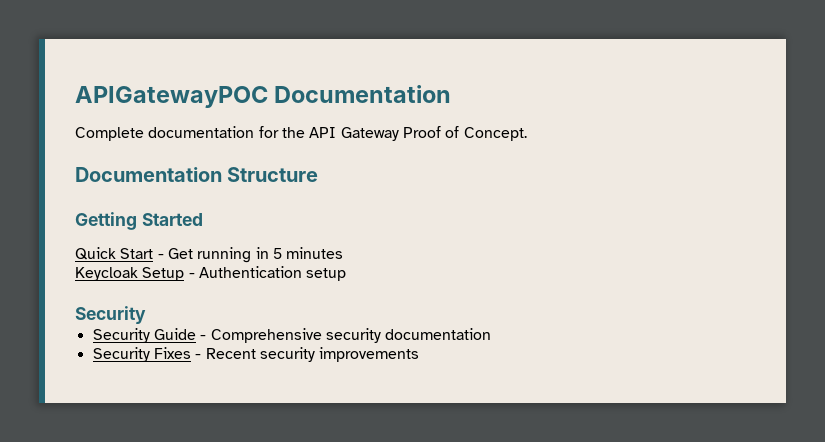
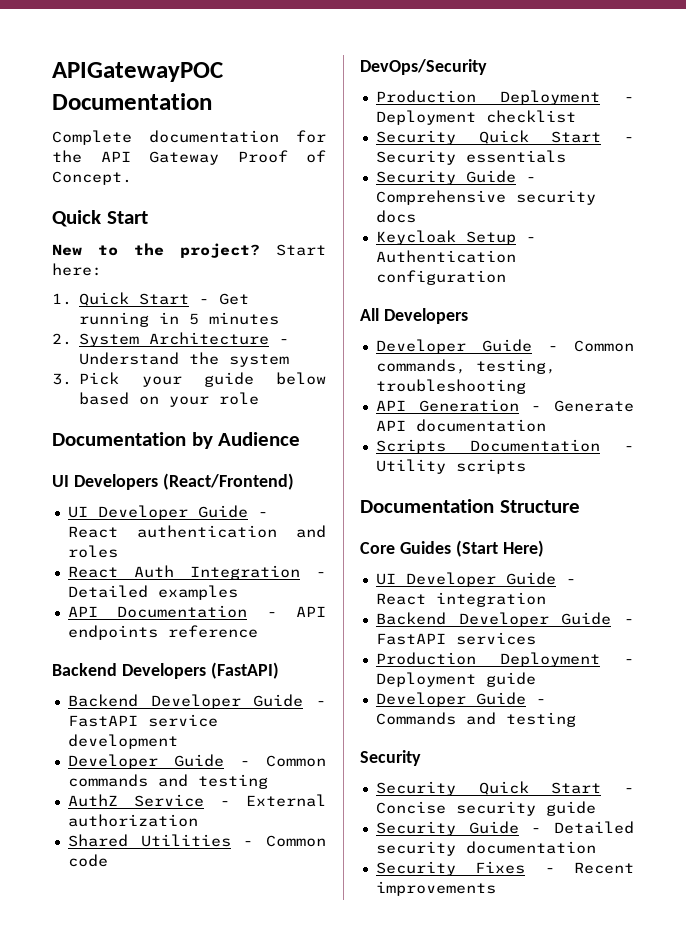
  Complete documentation for the API Gateway Proof of Concept.
- Documentation Structure
- Getting Started
- Quick Start - Get running in 5 minutes
+ Quick Start
+ New to the project? Start here:
+ 1. Quick Start - Get running in 5 minutes
- Keycloak Setup - Authentication setup
- Security
+ 2. System Architecture - Understand the system
+ 3. Pick your guide below based on your role
+ Documentation by Audience
+ UI Developers (React/Frontend)
+ UI Developer Guide - React authentication and roles
+ React Auth Integration - Detailed examples
+ API Documentation - API endpoints reference
+ Backend Developers (FastAPI)
+ Backend Developer Guide - FastAPI service development
+ Developer Guide - Common commands and testing
+ AuthZ Service - External authorization
+ Shared Utilities - Common code
+ DevOps/Security
+ Production Deployment - Deployment checklist
+ Security Quick Start - Security essentials
- Security Guide - Comprehensive security documentation
+ Security Guide - Comprehensive security docs
+ Keycloak Setup - Authentication configuration
+ All Developers
+ Developer Guide - Common commands, testing, troubleshooting
+ API Generation - Generate API documentation
+ Scripts Documentation - Utility scripts
+ Documentation Structure
+ Core Guides (Start Here)
+ UI Developer Guide - React integration
+ Backend Developer Guide - FastAPI services
+ Production Deployment - Deployment guide
+ Developer Guide - Commands and testing
+ Security
+ Security Quick Start - Concise security guide
+ Security Guide - Detailed security documentation
- Security Fixes - Recent security improvements
+ Security Fixes - Recent improvements

